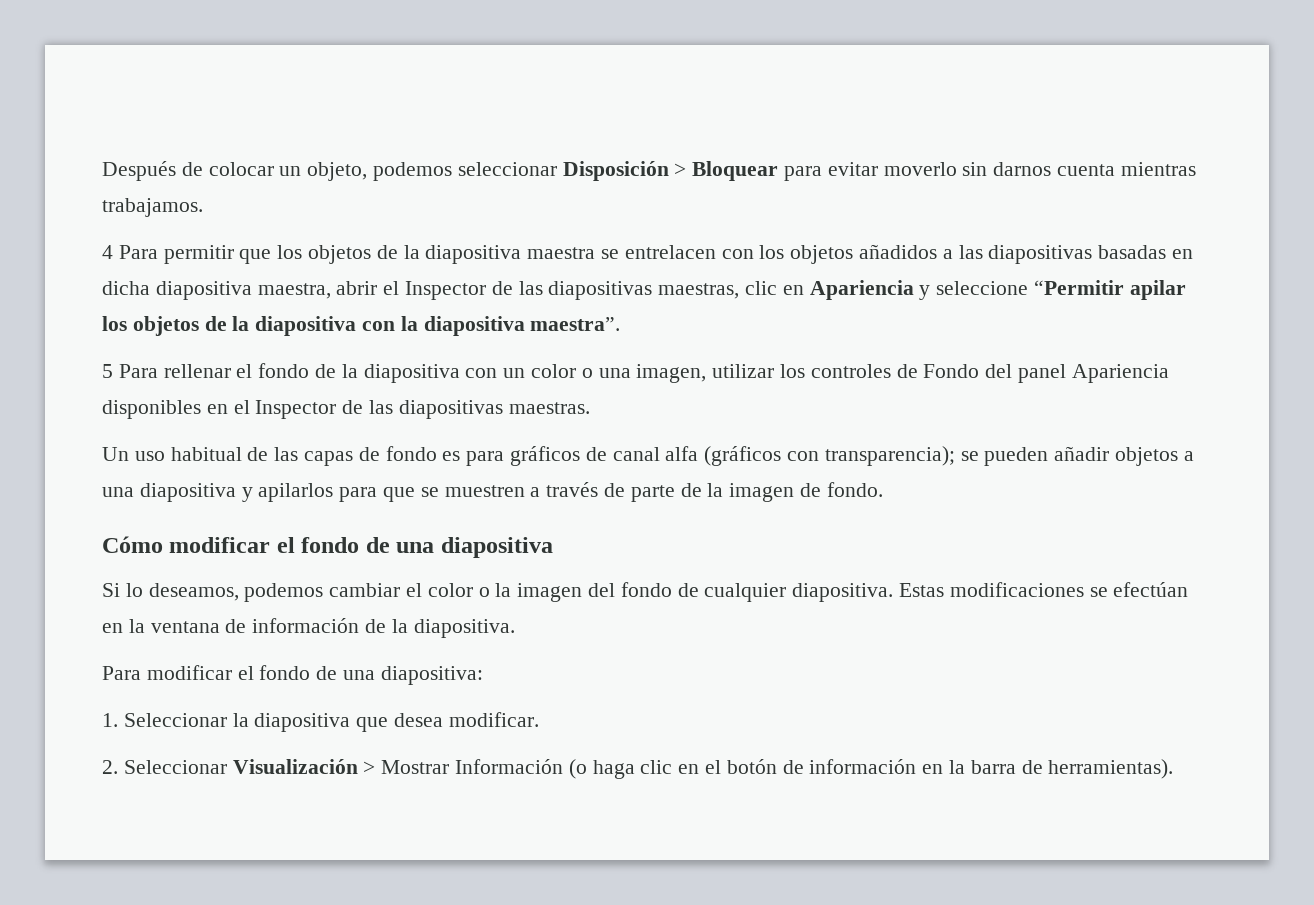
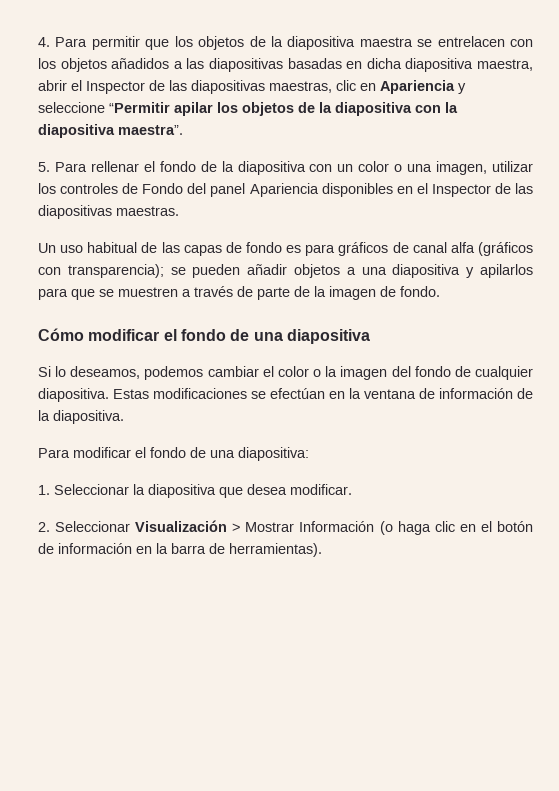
- Después de colocar un objeto, podemos seleccionar Disposición > Bloquear para evitar moverlo sin darnos cuenta mientras trabajamos.
- 4 Para permitir que los objetos de la diapositiva maestra se entrelacen con los objetos añadidos a las diapositivas basadas en dicha diapositiva maestra, abrir el Inspector de las diapositivas maestras, clic en Apariencia y seleccione “Permitir apilar los objetos de la diapositiva con la diapositiva maestra”.
+ 4. Para permitir que los objetos de la diapositiva maestra se entrelacen con los objetos añadidos a las diapositivas basadas en dicha diapositiva maestra, abrir el Inspector de las diapositivas maestras, clic en Apariencia y seleccione “Permitir apilar los objetos de la diapositiva con la diapositiva maestra”.
- 5 Para rellenar el fondo de la diapositiva con un color o una imagen, utilizar los controles de Fondo del panel Apariencia disponibles en el Inspector de las diapositivas maestras.
+ 5. Para rellenar el fondo de la diapositiva con un color o una imagen, utilizar los controles de Fondo del panel Apariencia disponibles en el Inspector de las diapositivas maestras.

